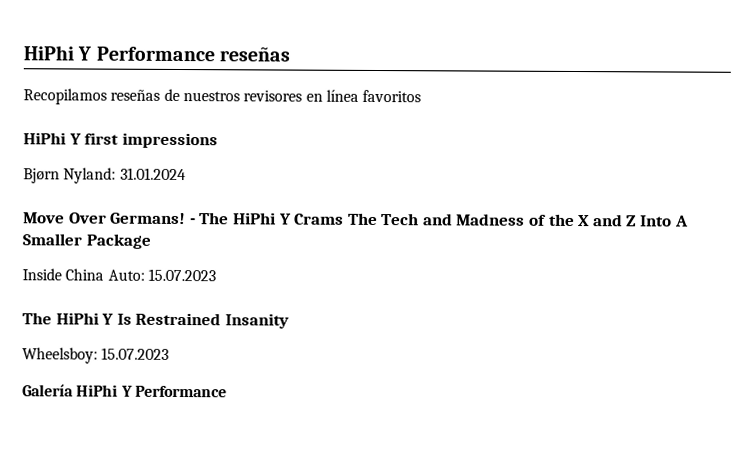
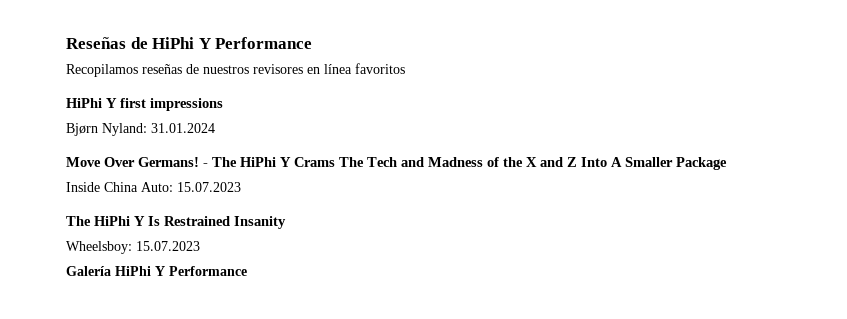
- HiPhi Y Performance reseñas
+ Reseñas de HiPhi Y Performance

